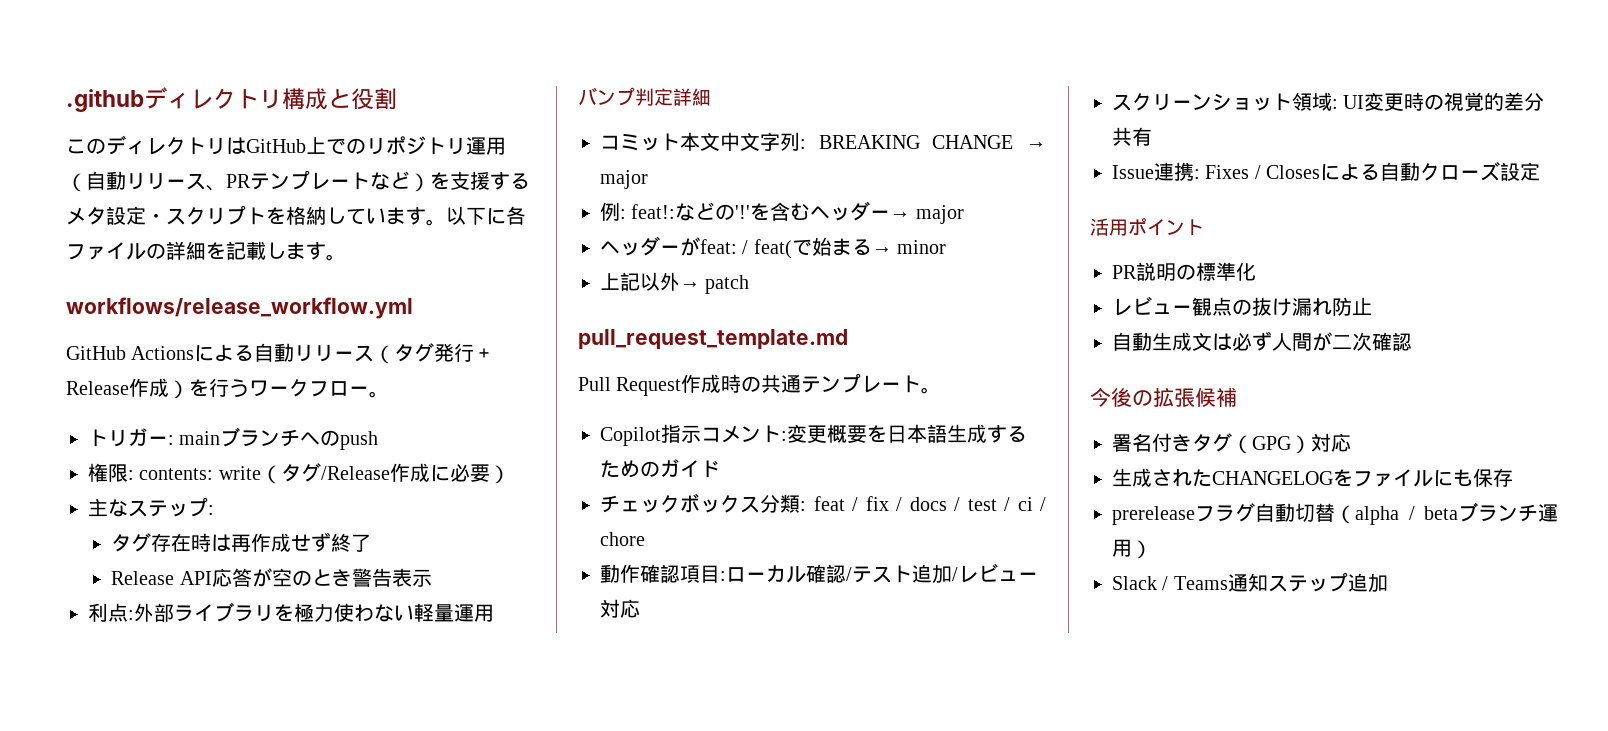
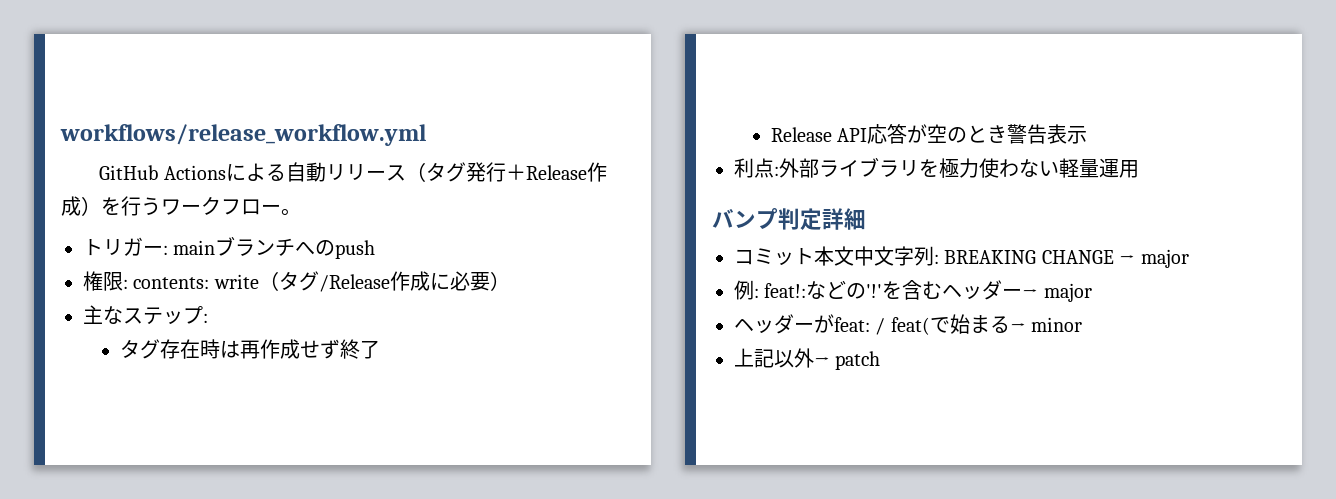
- .githubディレクトリ構成と役割
- このディレクトリはGitHub上でのリポジトリ運用（自動リリース、PRテンプレートなど）を支援するメタ設定・スクリプトを格納しています。以下に各ファイルの詳細を記載します。
- pull_request_template.md
- Pull Request作成時の共通テンプレート。
- Copilot指示コメント:変更概要を日本語生成するためのガイド
- チェックボックス分類: feat / fix / docs / test / ci / chore
- 動作確認項目:ローカル確認/テスト追加/レビュー対応
- スクリーンショット領域: UI変更時の視覚的差分共有
- Issue連携: Fixes / Closesによる自動クローズ設定
- 活用ポイント
- PR説明の標準化
- レビュー観点の抜け漏れ防止
- 自動生成文は必ず人間が二次確認
- 今後の拡張候補
- 署名付きタグ（GPG）対応
- 生成されたCHANGELOGをファイルにも保存
- prereleaseフラグ自動切替（alpha / betaブランチ運用）
- Slack / Teams通知ステップ追加

